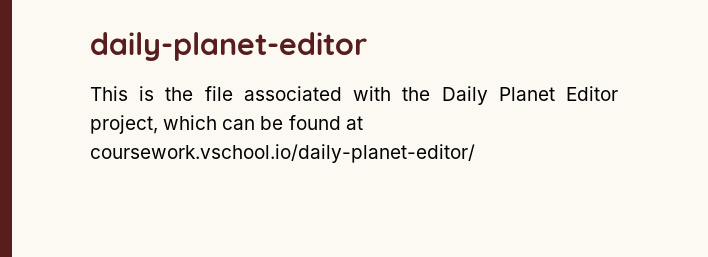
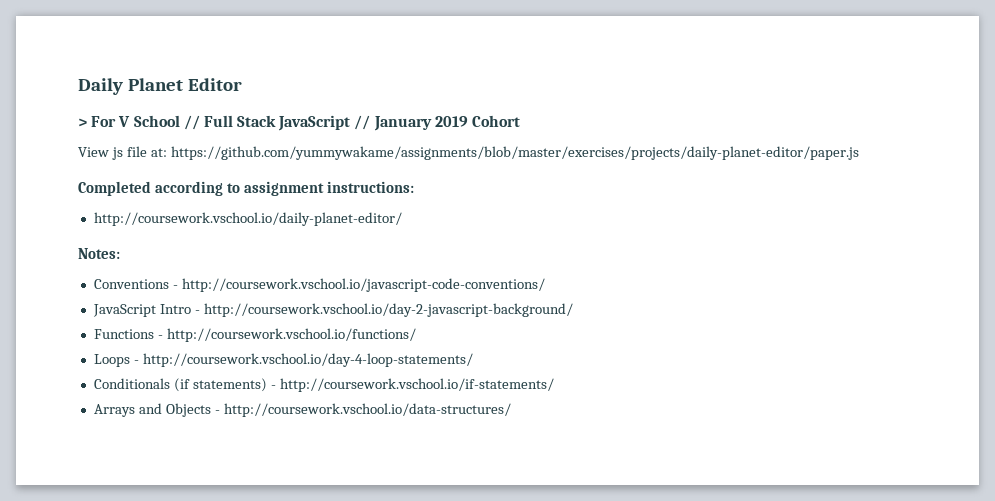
- daily-planet-editor
- This is the file associated with the Daily Planet Editor project, which can be found at coursework.vschool.io/daily-planet-editor/
+ Daily Planet Editor
+ > For V School // Full Stack JavaScript // January 2019 Cohort
+ View js file at: https://github.com/yummywakame/assignments/blob/master/exercises/projects/daily-planet-editor/paper.js
+ Completed according to assignment instructions:
+ http://coursework.vschool.io/daily-planet-editor/
+ Notes:
+ Conventions - http://coursework.vschool.io/javascript-code-conventions/
+ JavaScript Intro - http://coursework.vschool.io/day-2-javascript-background/
+ Functions - http://coursework.vschool.io/functions/
+ Loops - http://coursework.vschool.io/day-4-loop-statements/
+ Conditionals (if statements) - http://coursework.vschool.io/if-statements/
+ Arrays and Objects - http://coursework.vschool.io/data-structures/

